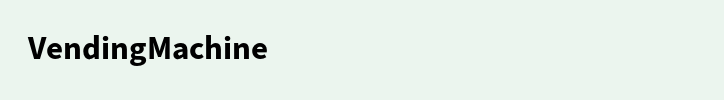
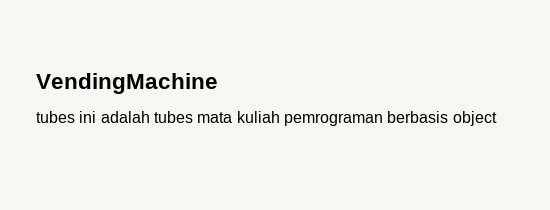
+ tubes ini adalah tubes mata kuliah pemrograman berbasis object

